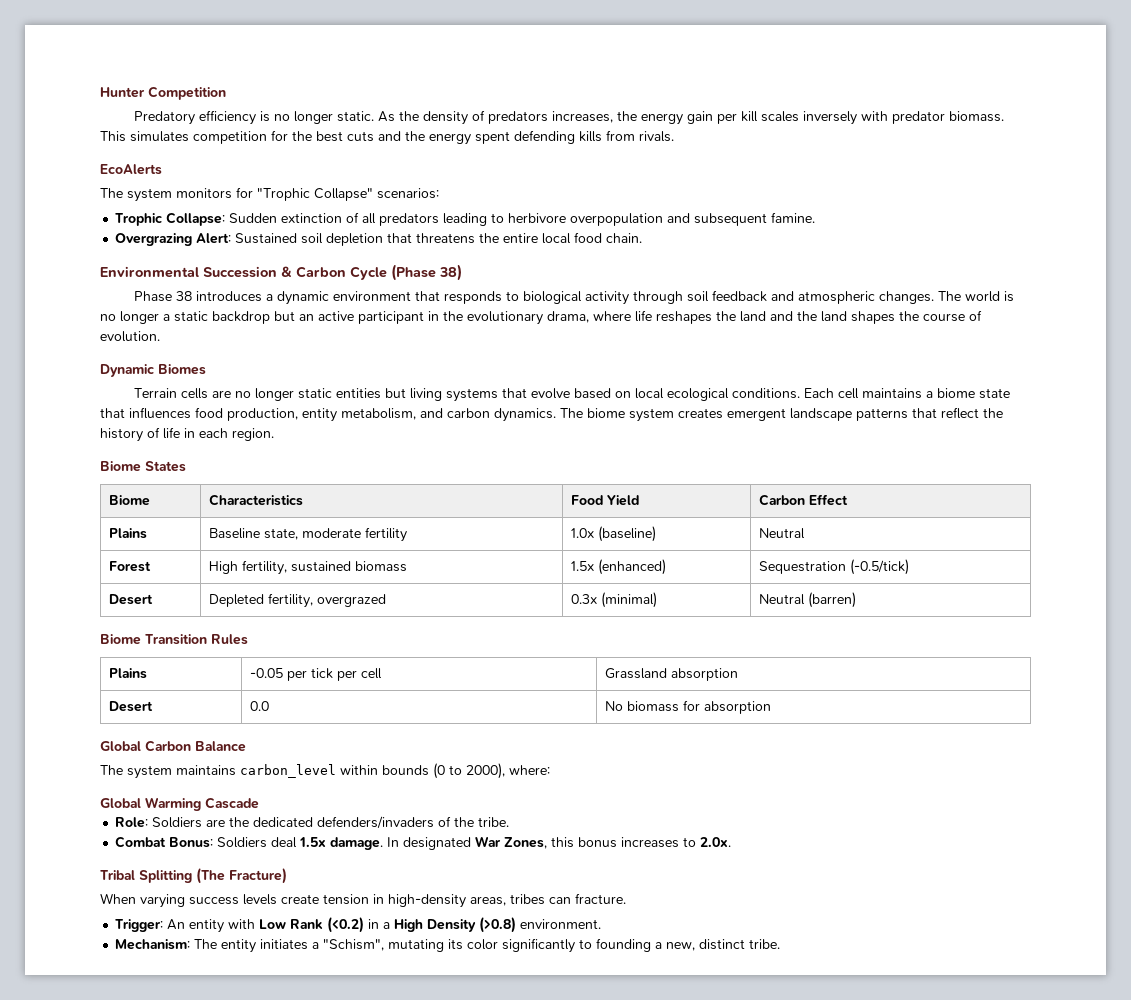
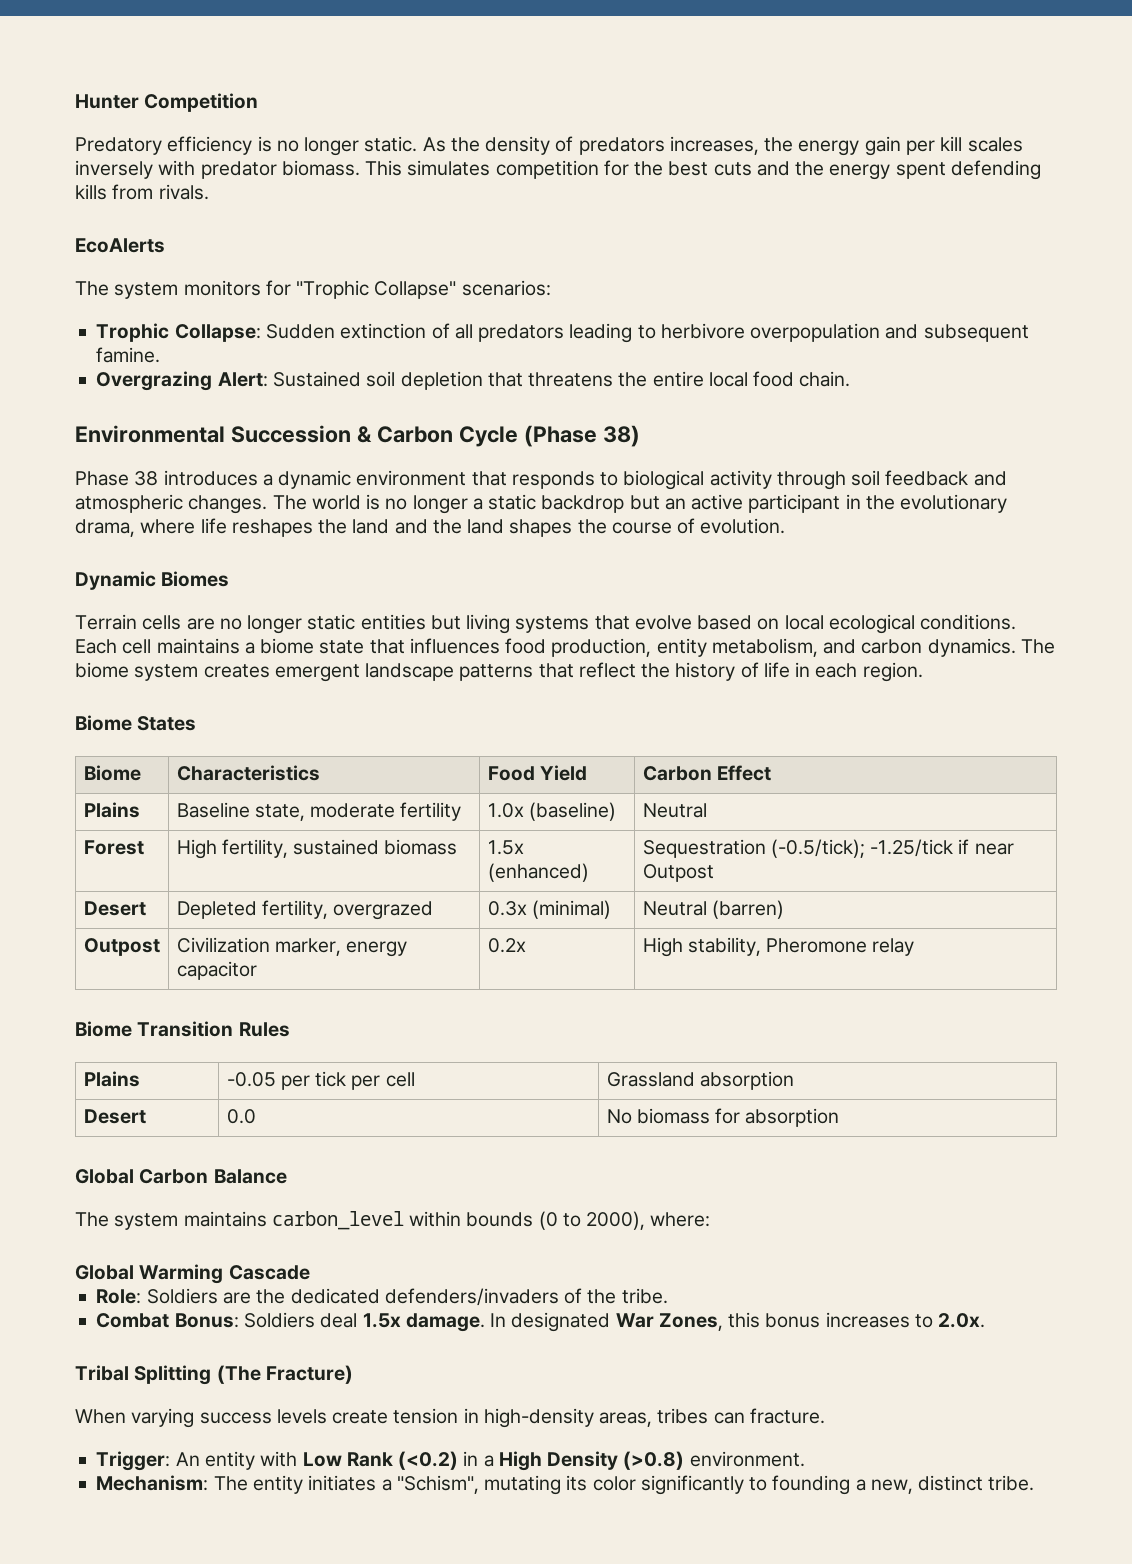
- Forest | High fertility, sustained biomass | 1.5x (enhanced) | Sequestration (-0.5/tick)
+ Forest | High fertility, sustained biomass | 1.5x (enhanced) | Sequestration (-0.5/tick); -1.25/tick if near Outpost
+ Outpost | Civilization marker, energy capacitor | 0.2x | High stability, Pheromone relay

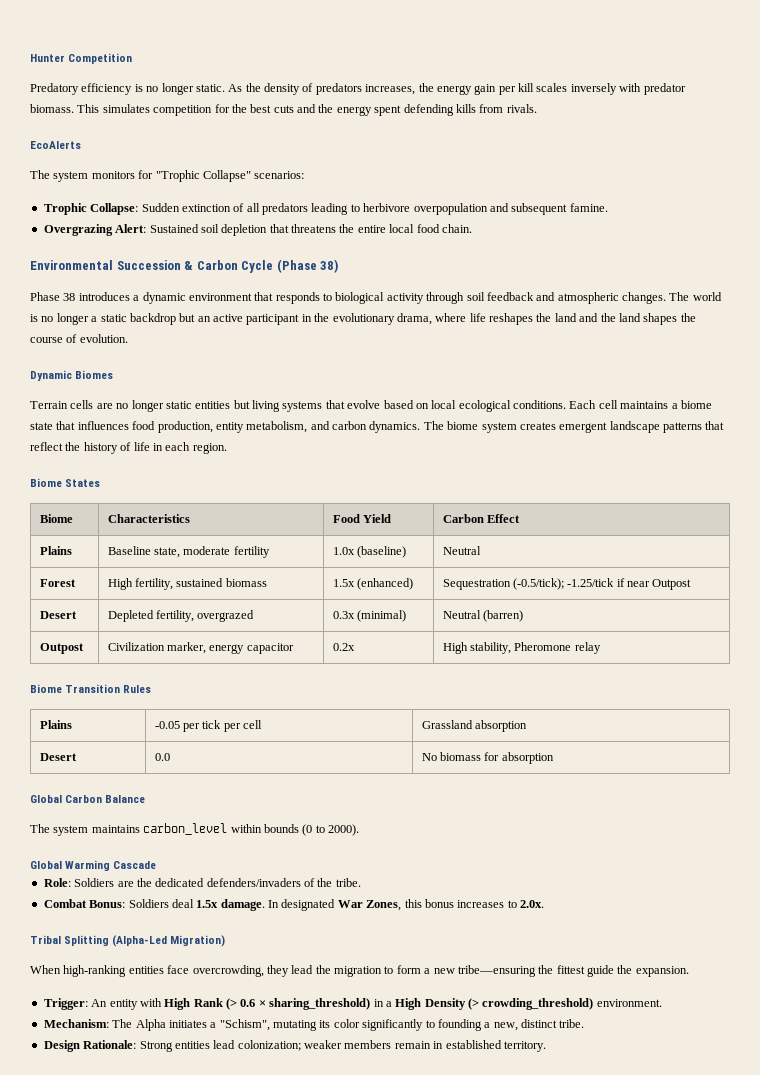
- The system maintains carbon_level within bounds (0 to 2000), where:
+ The system maintains carbon_level within bounds (0 to 2000).
- Tribal Splitting (The Fracture)
+ Tribal Splitting (Alpha-Led Migration)
- When varying success levels create tension in high-density areas, tribes can fracture.
- Trigger: An entity with Low Rank (<0.2) in a High Density (>0.8) environment.
+ When high-ranking entities face overcrowding, they lead the migration to form a new tribe—ensuring the fittest guide the expansion.
+ Trigger: An entity with High Rank (> 0.6 × sharing_threshold) in a High Density (> crowding_threshold) environment.
- Mechanism: The entity initiates a "Schism", mutating its color significantly to founding a new, distinct tribe.
+ Mechanism: The Alpha initiates a "Schism", mutating its color significantly to founding a new, distinct tribe.
+ Design Rationale: Strong entities lead colonization; weaker members remain in established territory.

